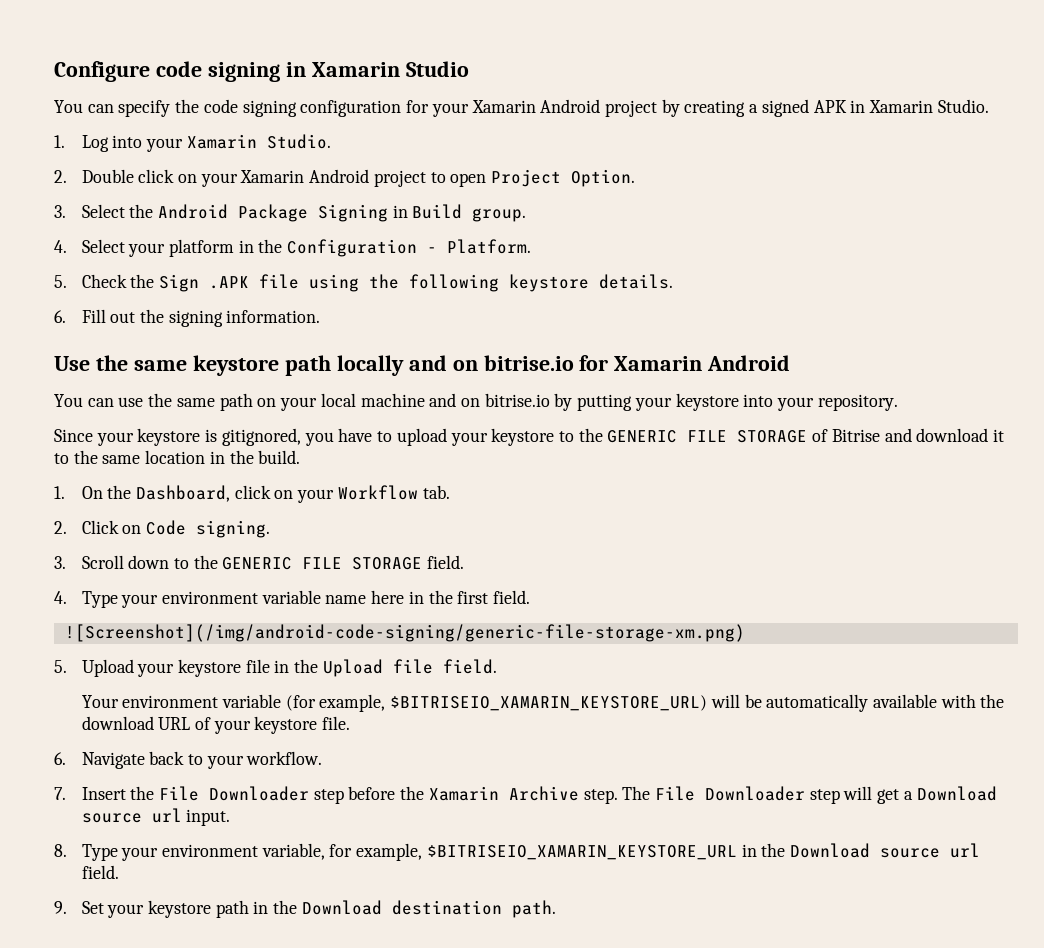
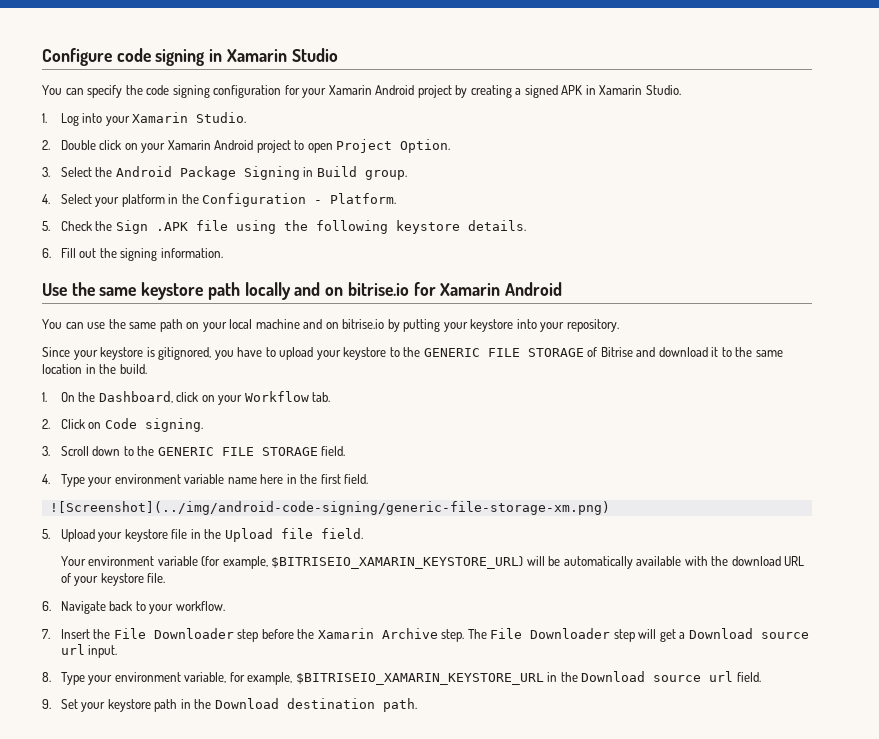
- ![Screenshot](/img/android-code-signing/generic-file-storage-xm.png)
+ ![Screenshot](../img/android-code-signing/generic-file-storage-xm.png)

